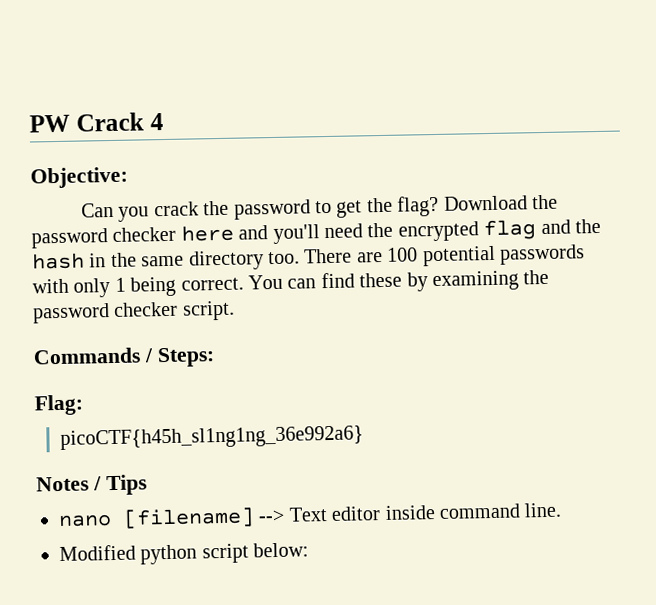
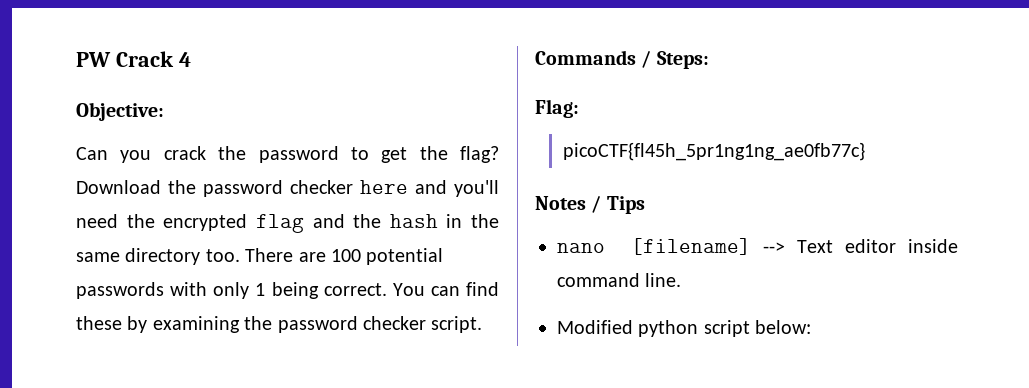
- picoCTF{h45h_sl1ng1ng_36e992a6}
+ picoCTF{fl45h_5pr1ng1ng_ae0fb77c}

